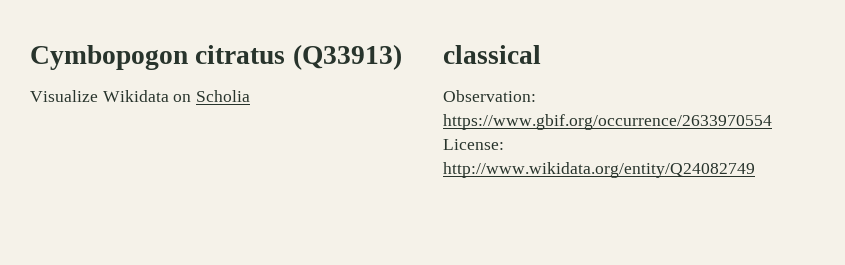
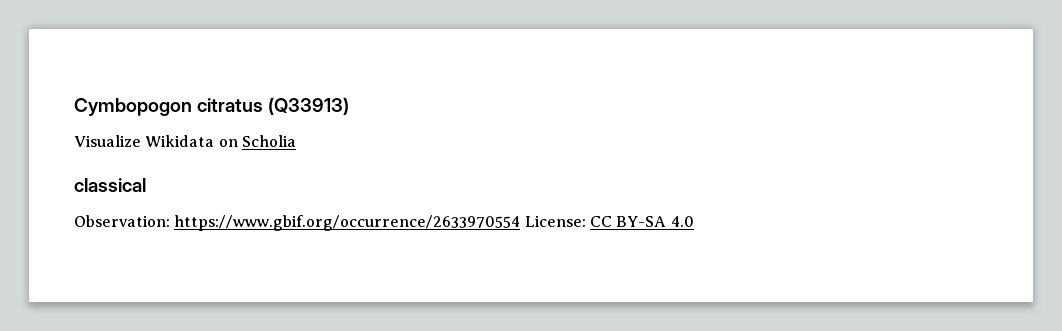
- Observation: https://www.gbif.org/occurrence/2633970554 License: http://www.wikidata.org/entity/Q24082749
+ Observation: https://www.gbif.org/occurrence/2633970554 License: CC BY-SA 4.0

